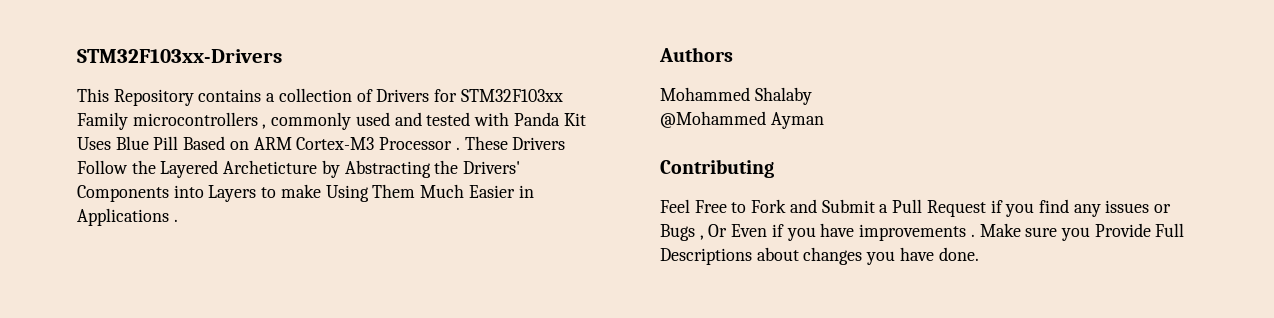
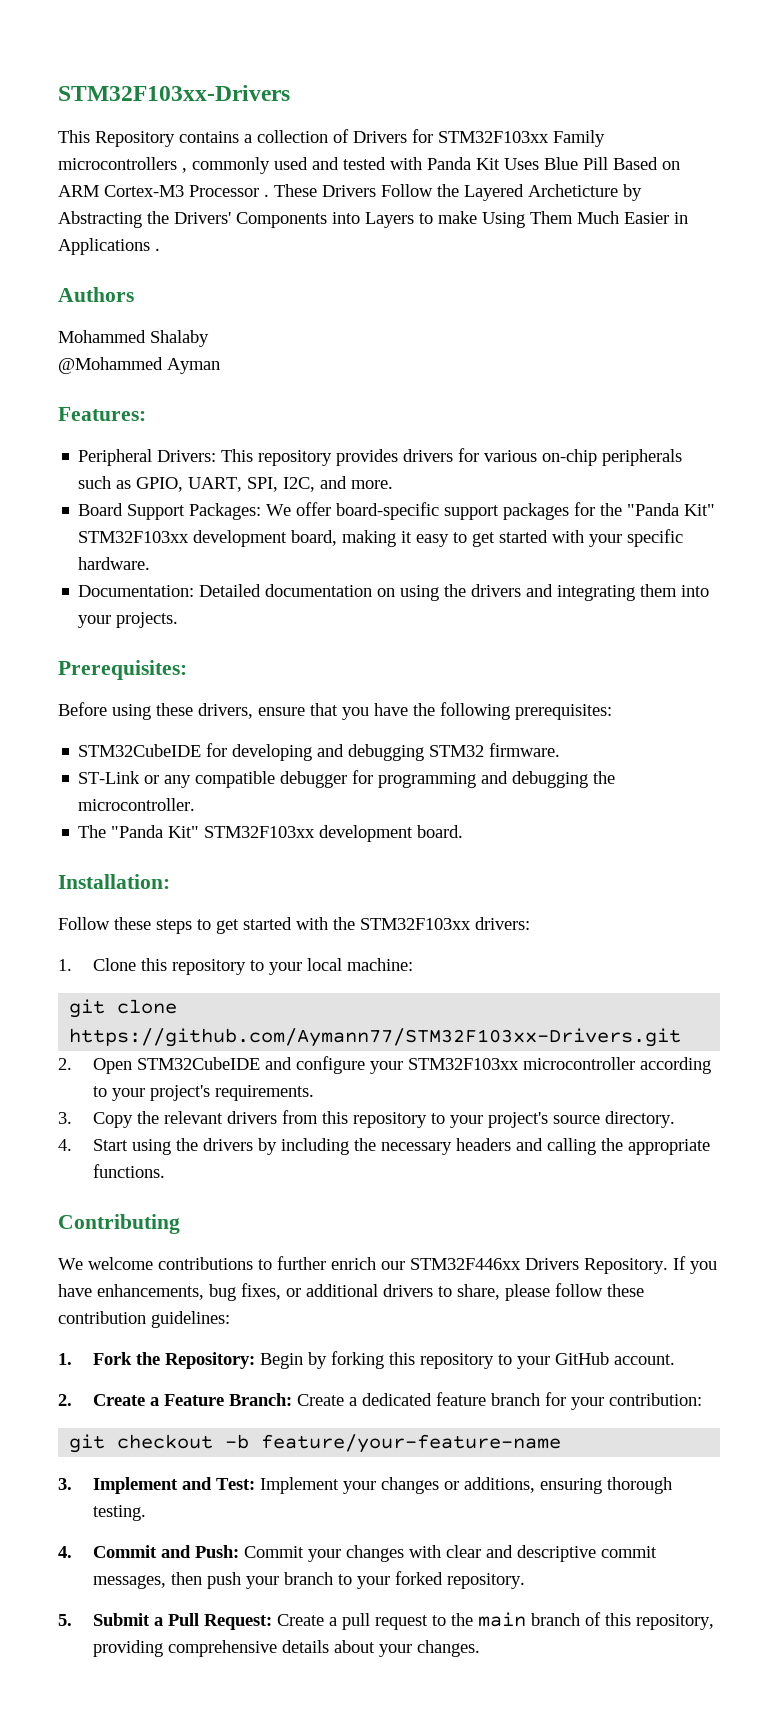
+ Features:
+ Peripheral Drivers: This repository provides drivers for various on-chip peripherals such as GPIO, UART, SPI, I2C, and more.
+ Board Support Packages: We offer board-specific support packages for the "Panda Kit" STM32F103xx development board, making it easy to get started with your specific hardware.
+ Documentation: Detailed documentation on using the drivers and integrating them into your projects.
+ Prerequisites:
+ Before using these drivers, ensure that you have the following prerequisites:
+ STM32CubeIDE for developing and debugging STM32 firmware.
+ ST-Link or any compatible debugger for programming and debugging the microcontroller.
+ The "Panda Kit" STM32F103xx development board.
+ Installation:
+ Follow these steps to get started with the STM32F103xx drivers:
+ 1. Clone this repository to your local machine:
+ git clone https://github.com/Aymann77/STM32F103xx-Drivers.git
+ 2. Open STM32CubeIDE and configure your STM32F103xx microcontroller according to your project's requirements.
+ 3. Copy the relevant drivers from this repository to your project's source directory.
+ 4. Start using the drivers by including the necessary headers and calling the appropriate functions.
  Contributing
- Feel Free to Fork and Submit a Pull Request if you find any issues or Bugs , Or Even if you have improvements . Make sure you Provide Full Descriptions about changes you have done.
+ We welcome contributions to further enrich our STM32F446xx Drivers Repository. If you have enhancements, bug fixes, or additional drivers to share, please follow these contribution guidelines:
+ 1. Fork the Repository: Begin by forking this repository to your GitHub account.
+ 2. Create a Feature Branch: Create a dedicated feature branch for your contribution:
+ git checkout -b feature/your-feature-name
+ 3. Implement and Test: Implement your changes or additions, ensuring thorough testing.
+ 4. Commit and Push: Commit your changes with clear and descriptive commit messages, then push your branch to your forked repository.
+ 5. Submit a Pull Request: Create a pull request to the main branch of this repository, providing comprehensive details about your changes.

